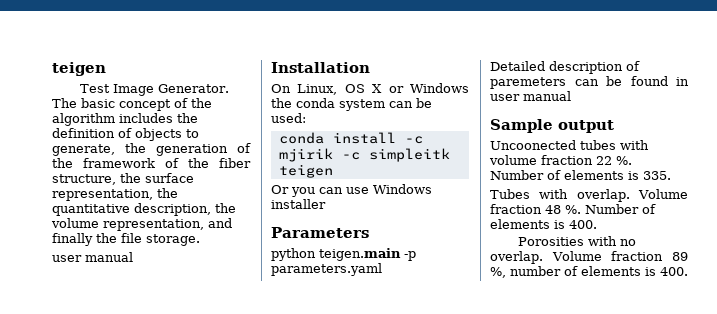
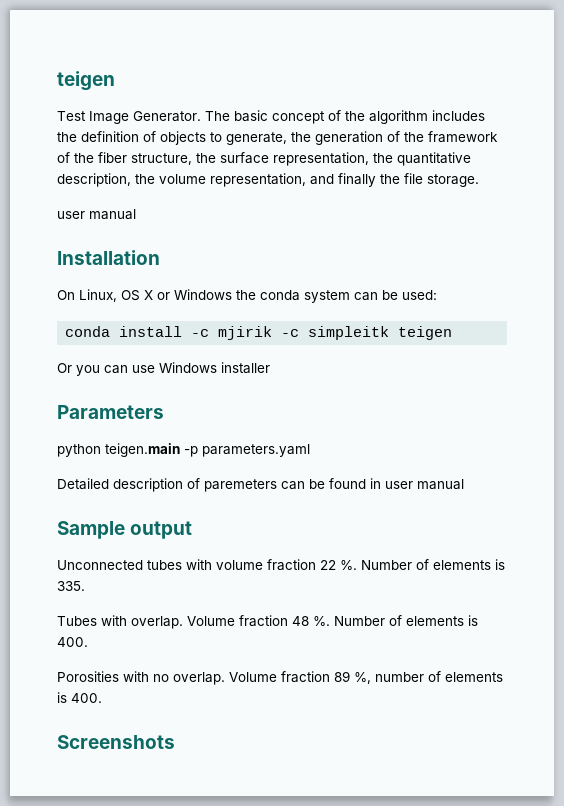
- Uncoonected tubes with volume fraction 22 %.
+ Unconnected tubes with volume fraction 22 %.
+ Screenshots

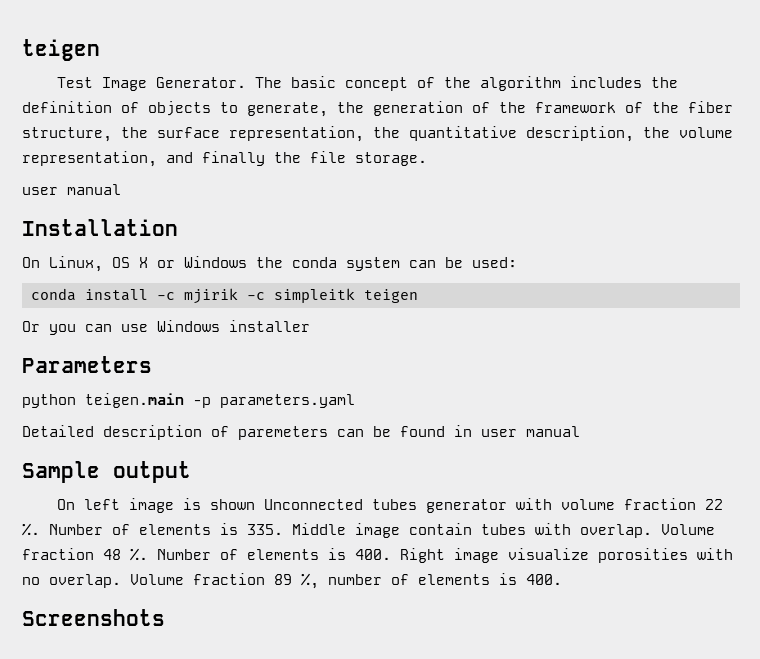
- Unconnected tubes with volume fraction 22 %.
+ On left image is shown Unconnected tubes generator with volume fraction 22 %.
- Number of elements is 335.
- Tubes with overlap.
+ Number of elements is 335. Middle image contain tubes with overlap.
- Number of elements is 400.
- Porosities with no overlap.
+ Number of elements is 400. Right image visualize porosities with no overlap.

